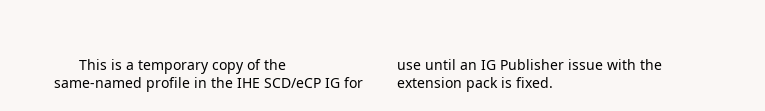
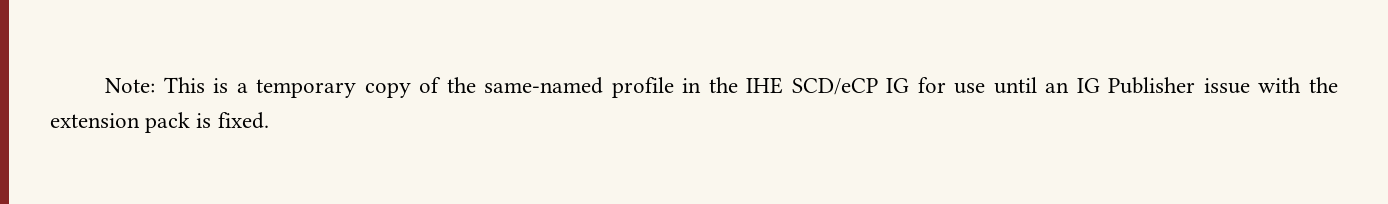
- This is a temporary copy of the same-named profile in the IHE SCD/eCP IG for use until an IG Publisher issue with the extension pack is fixed.
+ Note: This is a temporary copy of the same-named profile in the IHE SCD/eCP IG for use until an IG Publisher issue with the extension pack is fixed.

